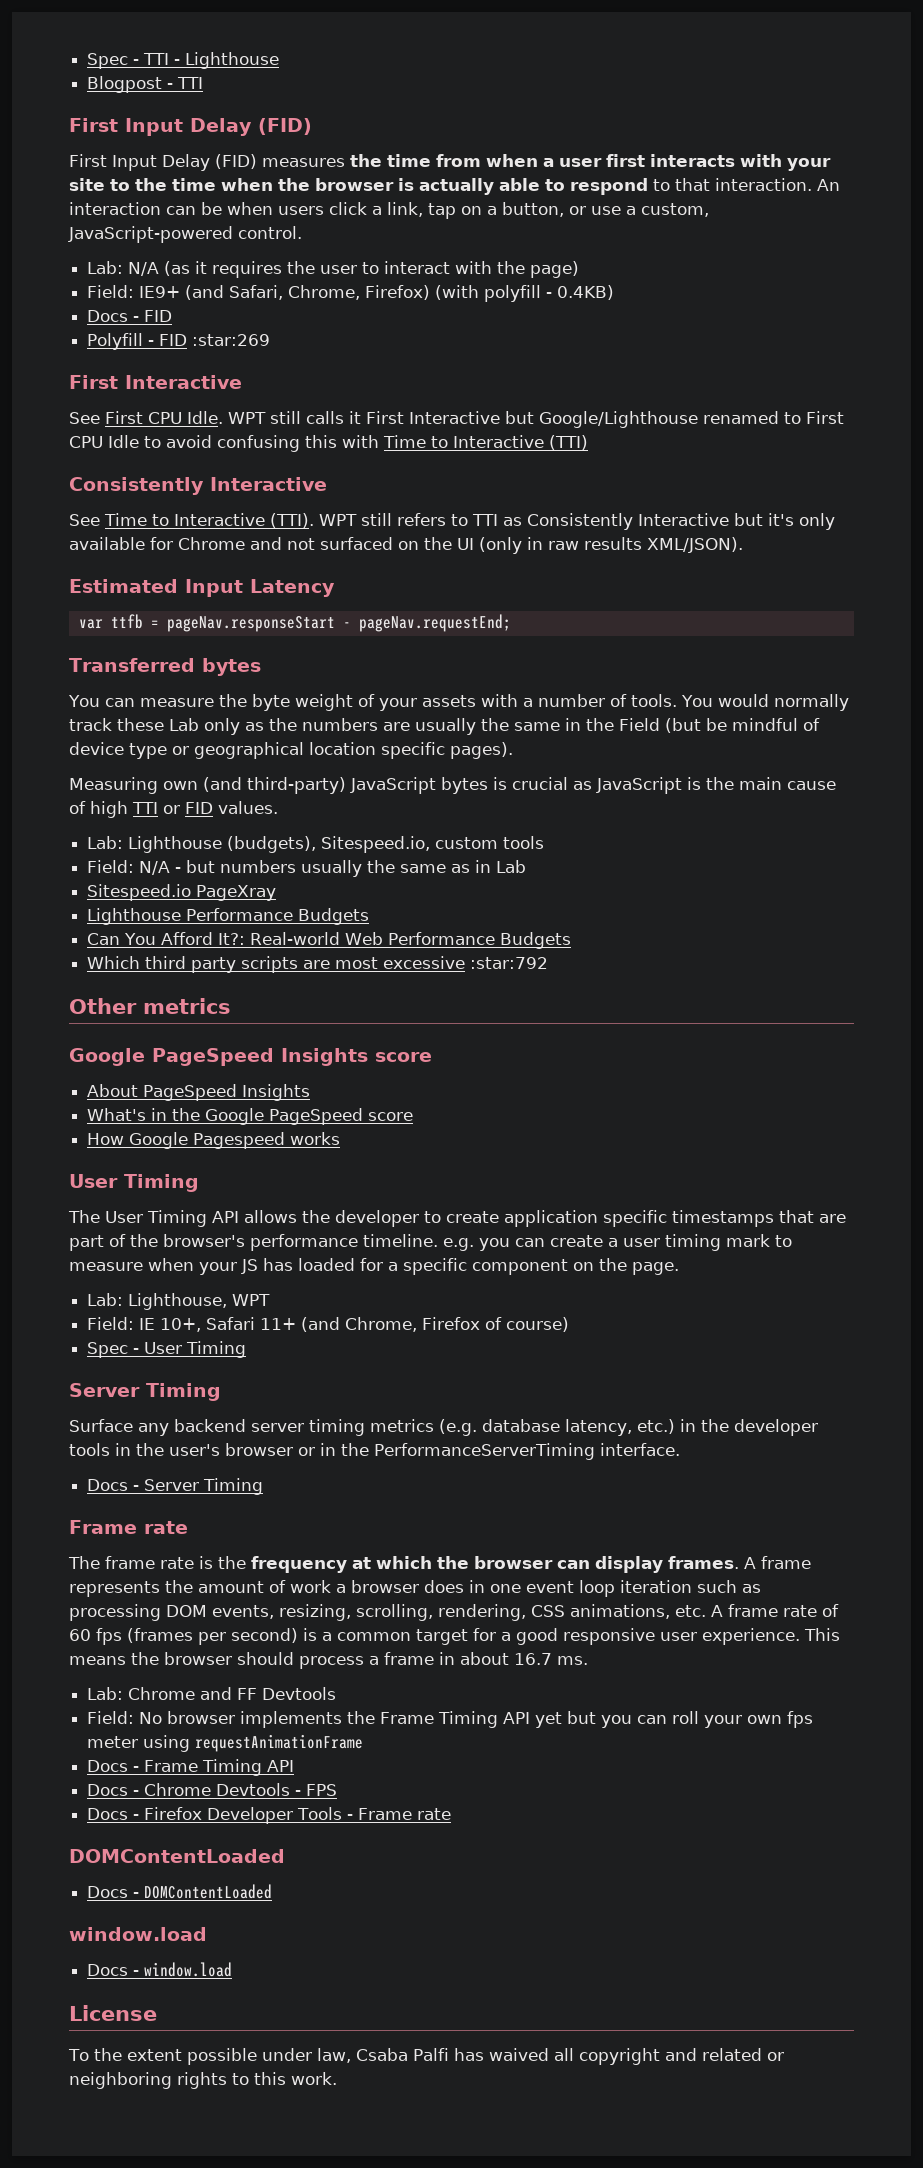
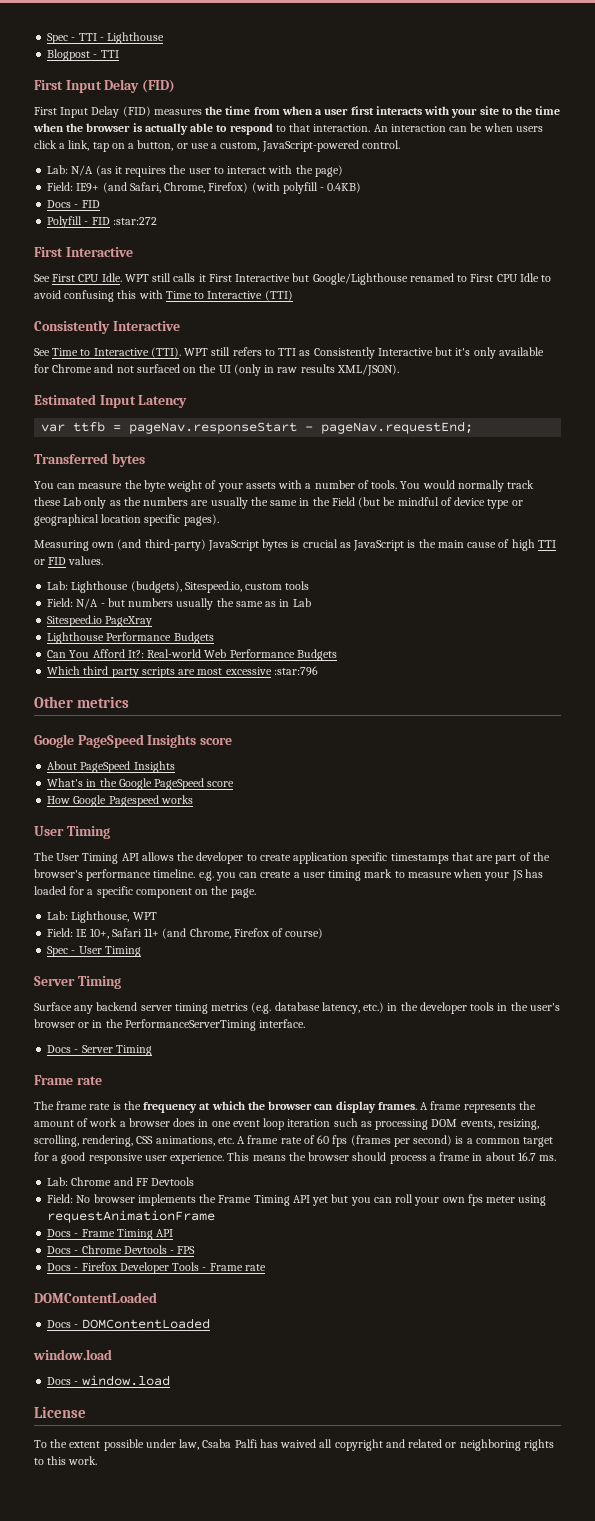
- Polyfill - FID :star:269
+ Polyfill - FID :star:272
- Which third party scripts are most excessive :star:792
+ Which third party scripts are most excessive :star:796

